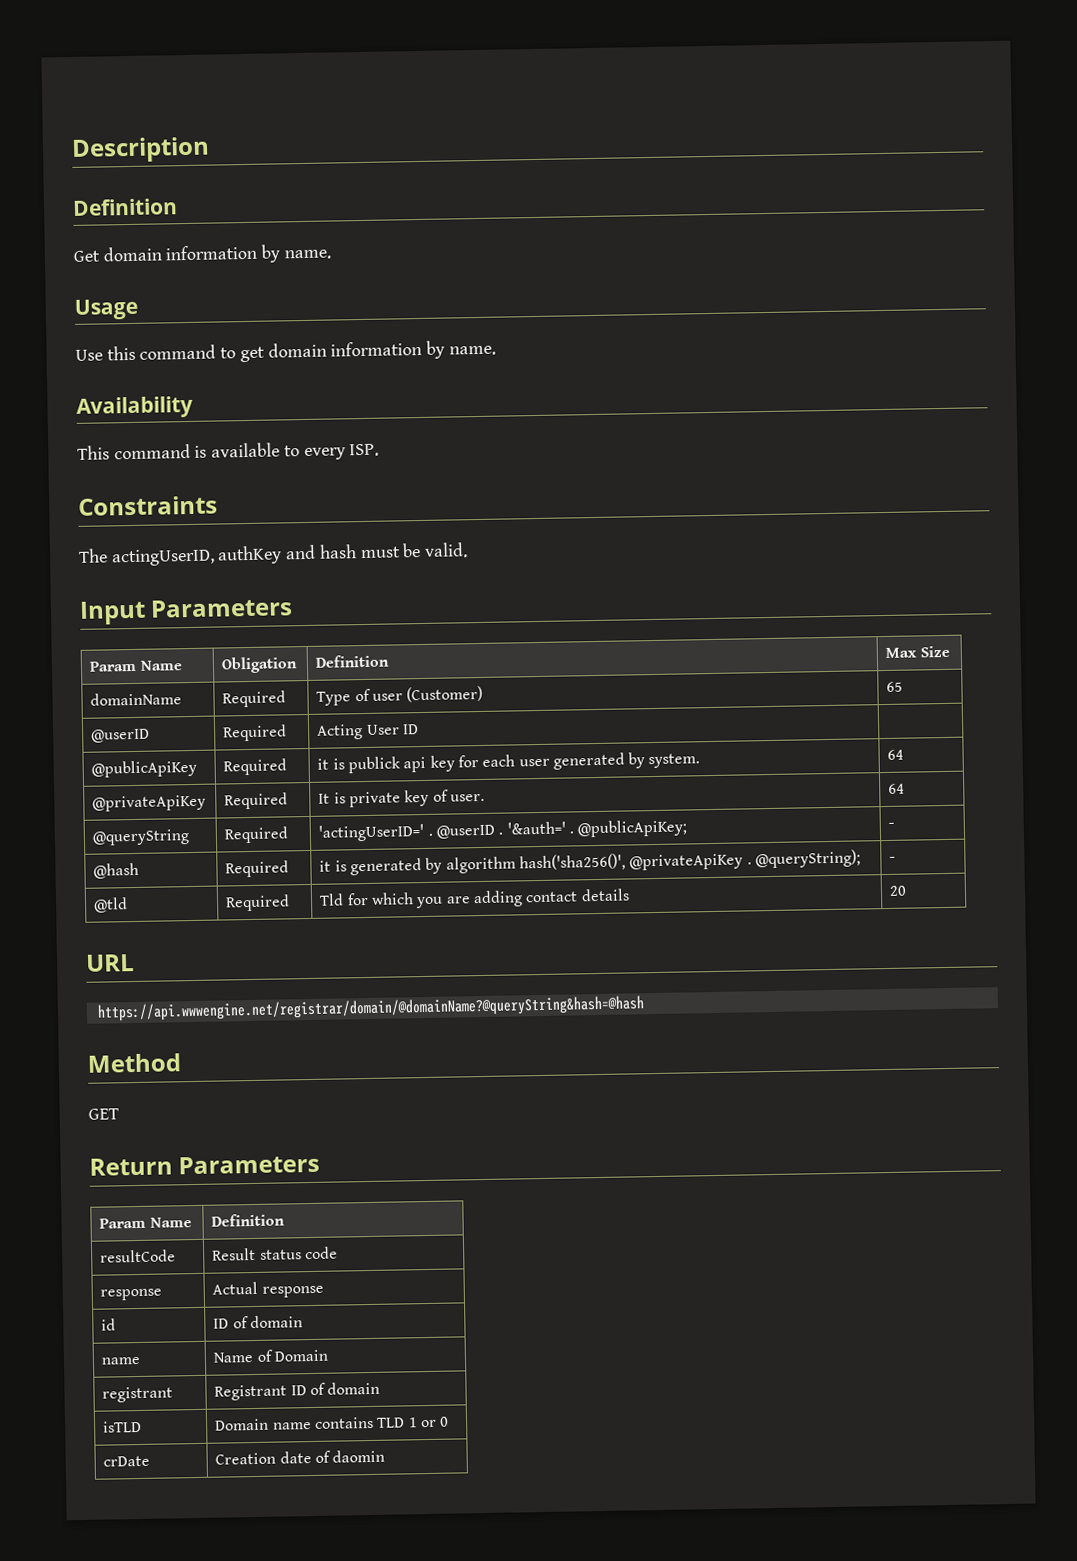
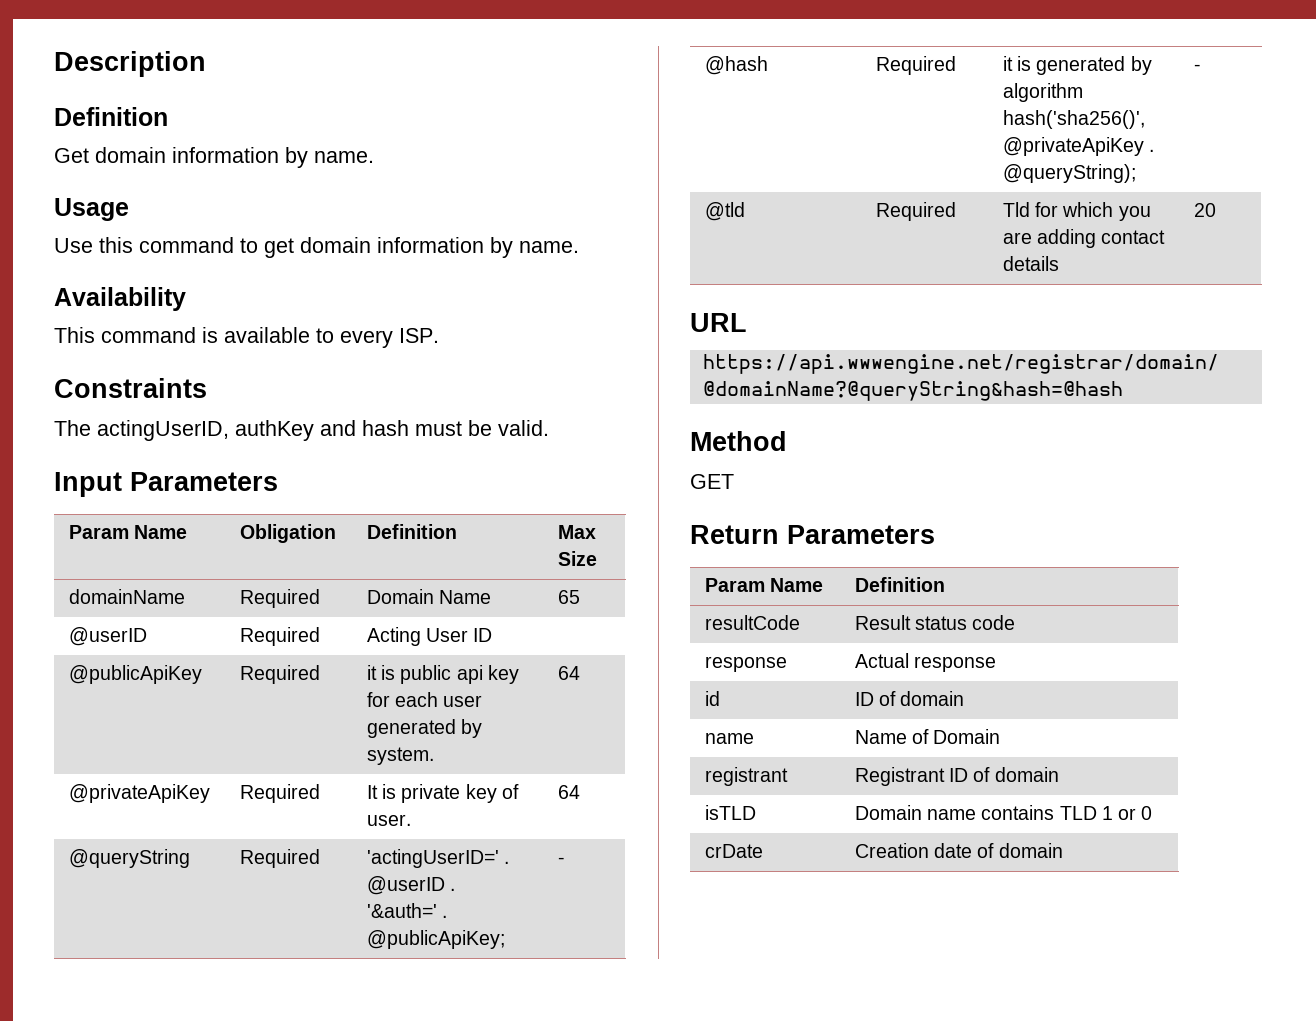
- domainName | Required | Type of user (Customer) | 65
+ domainName | Required | Domain Name | 65
- @publicApiKey | Required | it is publick api key for each user generated by system. | 64
+ @publicApiKey | Required | it is public api key for each user generated by system. | 64
- crDate | Creation date of daomin
+ crDate | Creation date of domain

